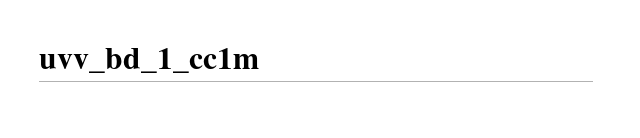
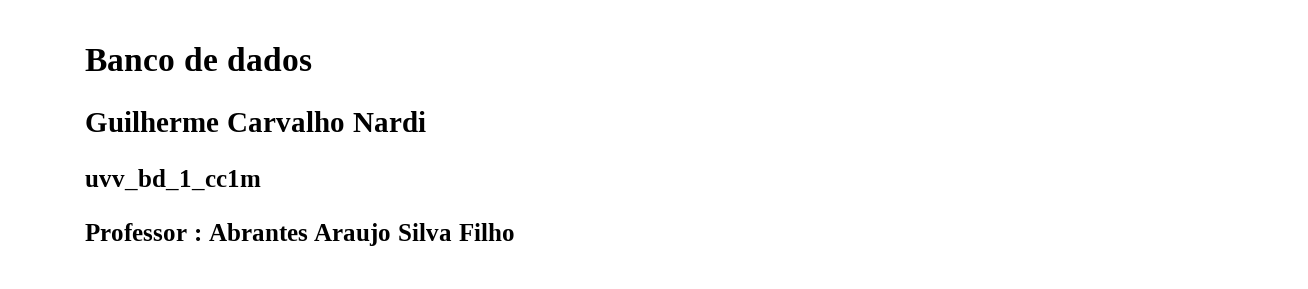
+ Banco de dados
+ Guilherme Carvalho Nardi
  uvv_bd_1_cc1m
+ Professor : Abrantes Araujo Silva Filho

